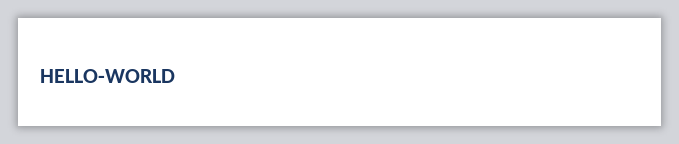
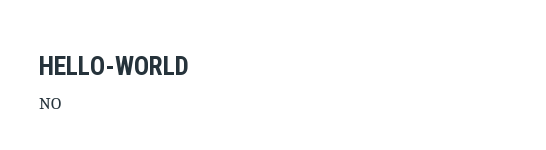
+ NO

